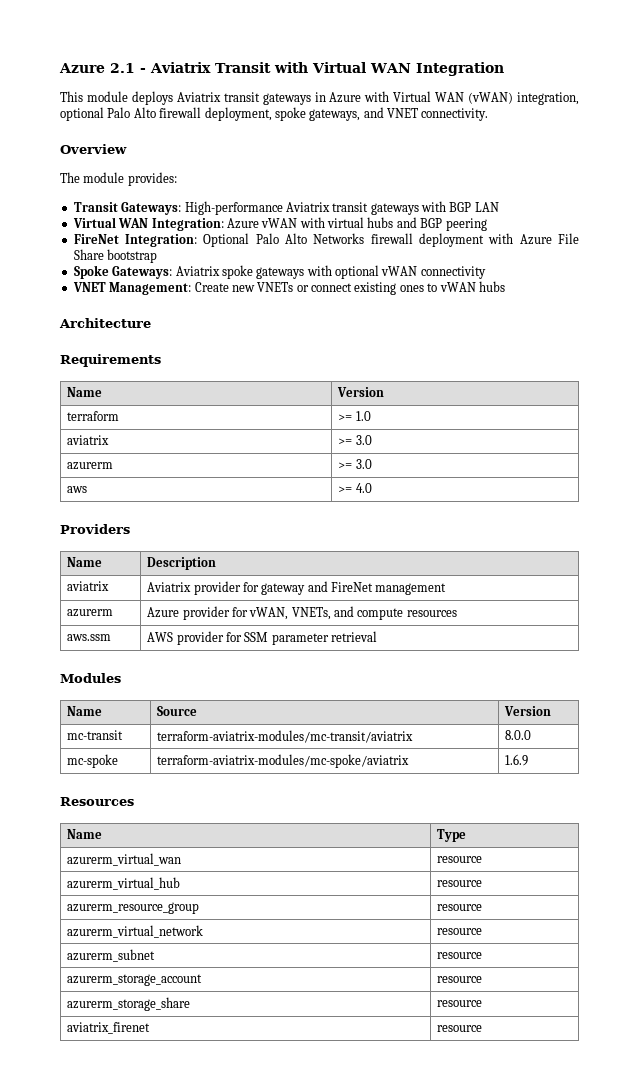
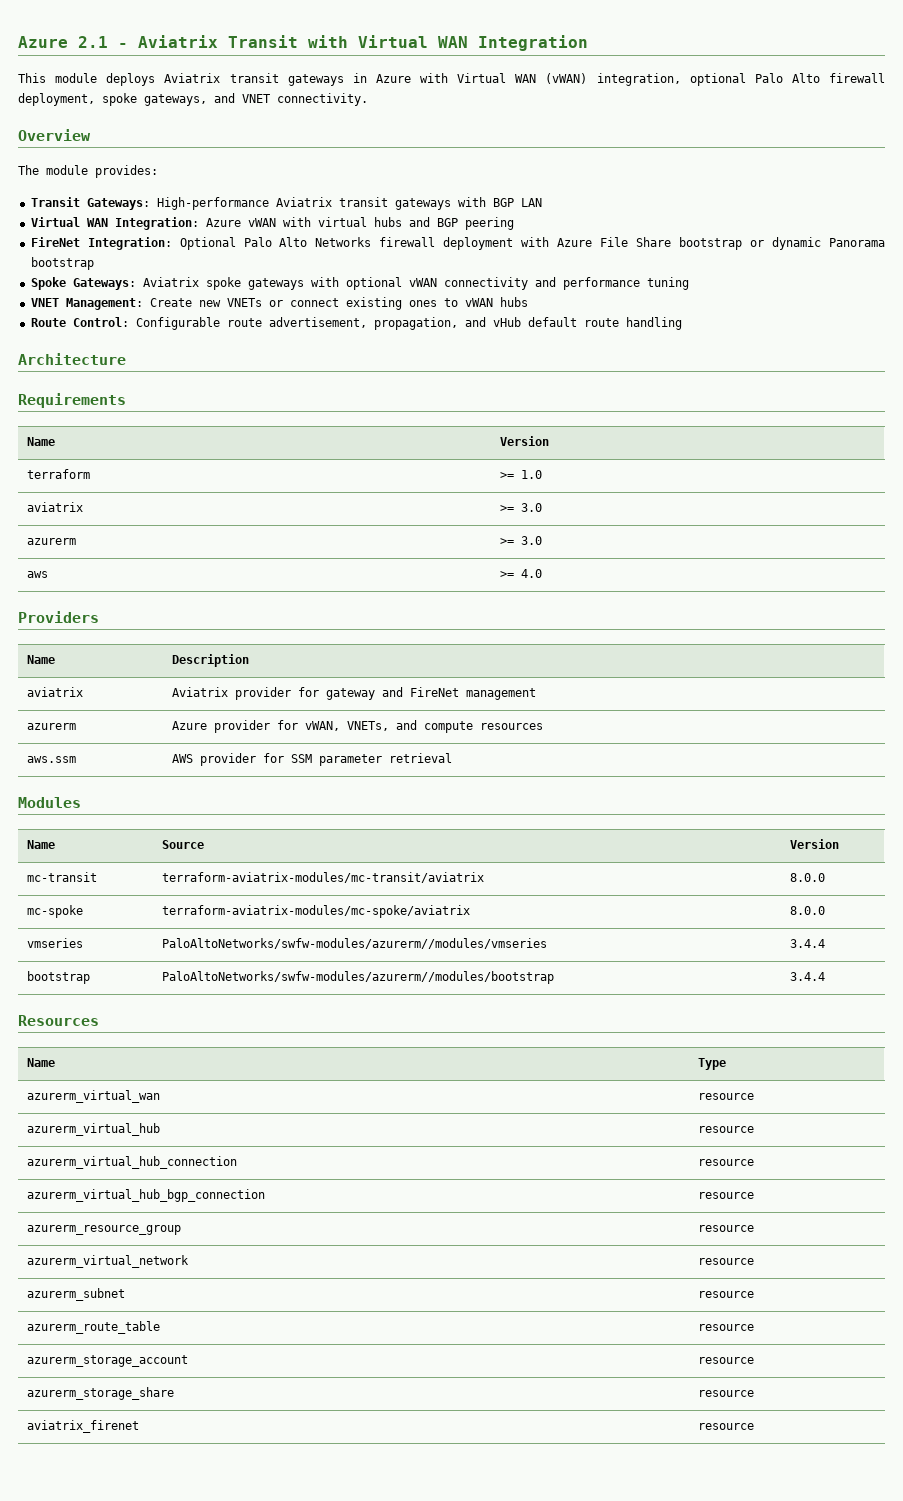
- FireNet Integration: Optional Palo Alto Networks firewall deployment with Azure File Share bootstrap
+ FireNet Integration: Optional Palo Alto Networks firewall deployment with Azure File Share bootstrap or dynamic Panorama bootstrap
- Spoke Gateways: Aviatrix spoke gateways with optional vWAN connectivity
+ Spoke Gateways: Aviatrix spoke gateways with optional vWAN connectivity and performance tuning
+ Route Control: Configurable route advertisement, propagation, and vHub default route handling
- mc-spoke | terraform-aviatrix-modules/mc-spoke/aviatrix | 1.6.9
+ mc-spoke | terraform-aviatrix-modules/mc-spoke/aviatrix | 8.0.0
+ vmseries | PaloAltoNetworks/swfw-modules/azurerm//modules/vmseries | 3.4.4
+ bootstrap | PaloAltoNetworks/swfw-modules/azurerm//modules/bootstrap | 3.4.4
+ azurerm_virtual_hub_connection | resource
+ azurerm_virtual_hub_bgp_connection | resource
+ azurerm_route_table | resource

